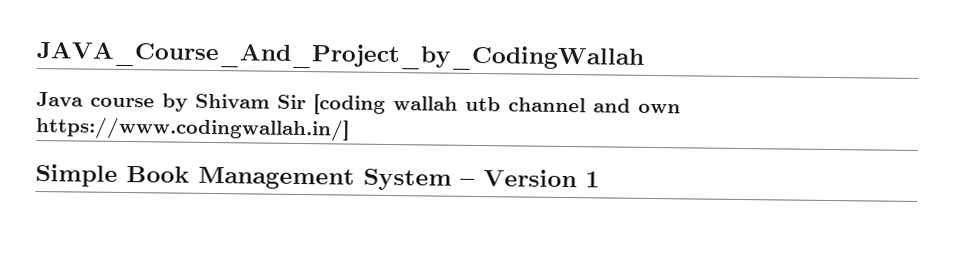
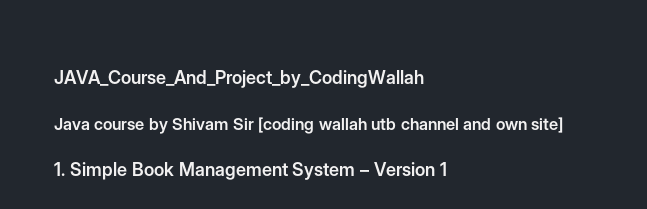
- Java course by Shivam Sir [coding wallah utb channel and own https://www.codingwallah.in/]
- Simple Book Management System – Version 1
+ Java course by Shivam Sir [coding wallah utb channel and own site]
+ 1. Simple Book Management System – Version 1

